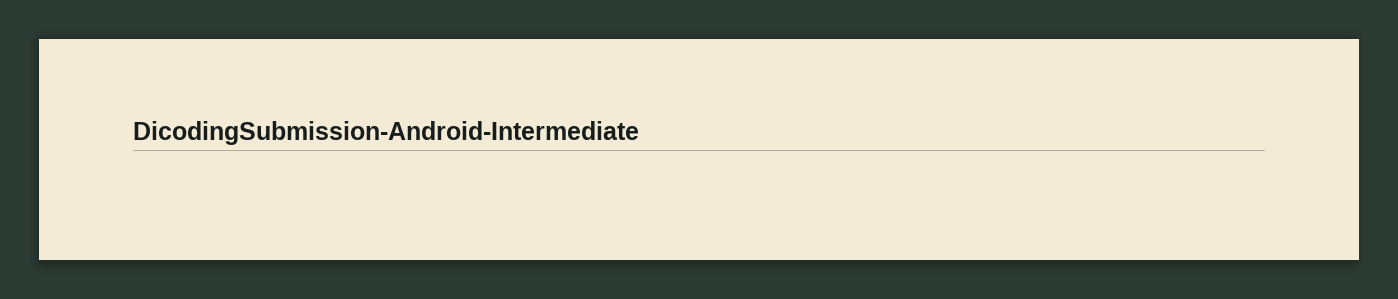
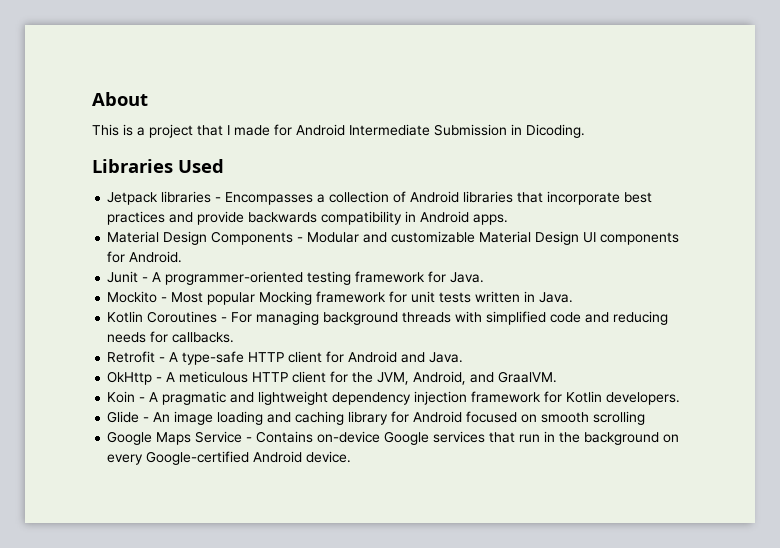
- DicodingSubmission-Android-Intermediate
+ About
+ This is a project that I made for Android Intermediate Submission in Dicoding.
+ Libraries Used
+ Jetpack libraries - Encompasses a collection of Android libraries that incorporate best practices and provide backwards compatibility in Android apps.
+ Material Design Components - Modular and customizable Material Design UI components for Android.
+ Junit - A programmer-oriented testing framework for Java.
+ Mockito - Most popular Mocking framework for unit tests written in Java.
+ Kotlin Coroutines - For managing background threads with simplified code and reducing needs for callbacks.
+ Retrofit - A type-safe HTTP client for Android and Java.
+ OkHttp - A meticulous HTTP client for the JVM, Android, and GraalVM.
+ Koin - A pragmatic and lightweight dependency injection framework for Kotlin developers.
+ Glide - An image loading and caching library for Android focused on smooth scrolling
+ Google Maps Service - Contains on-device Google services that run in the background on every Google-certified Android device.

